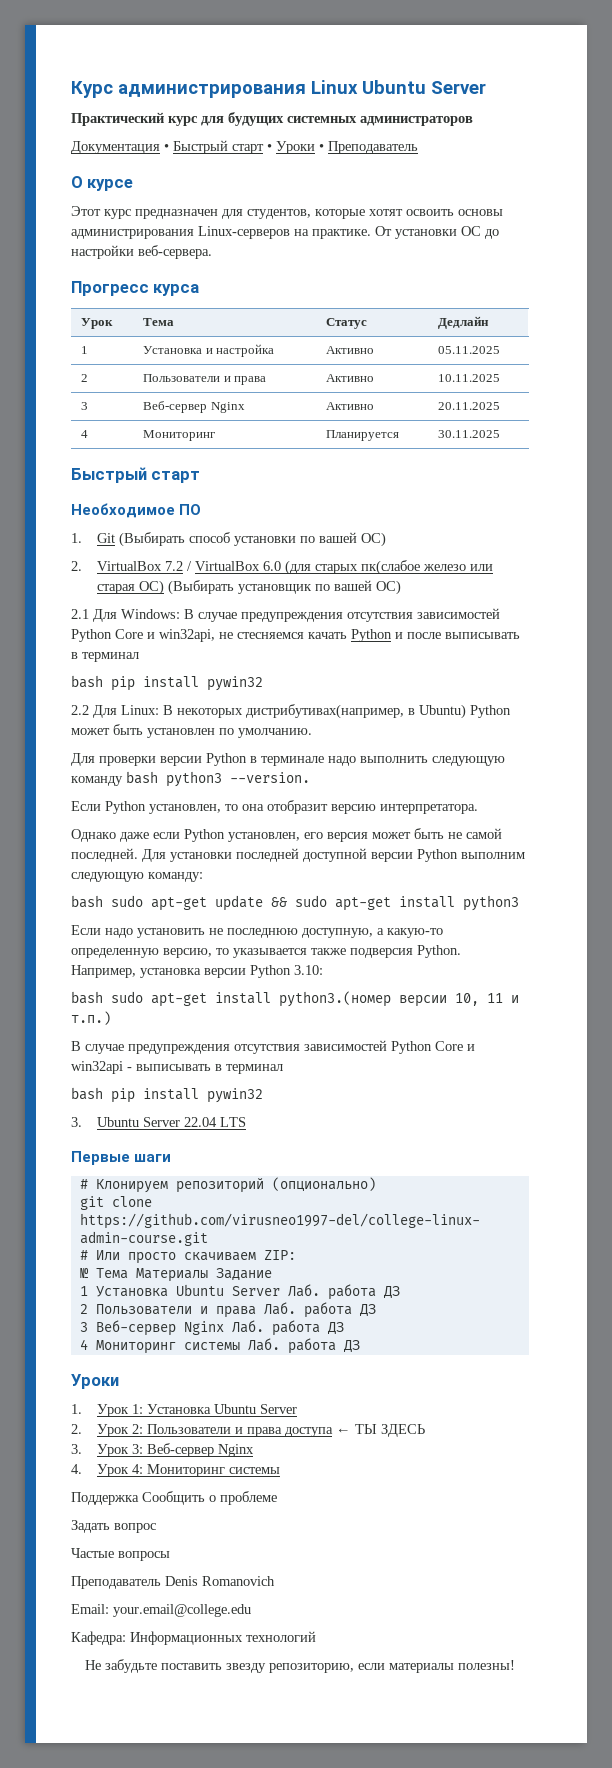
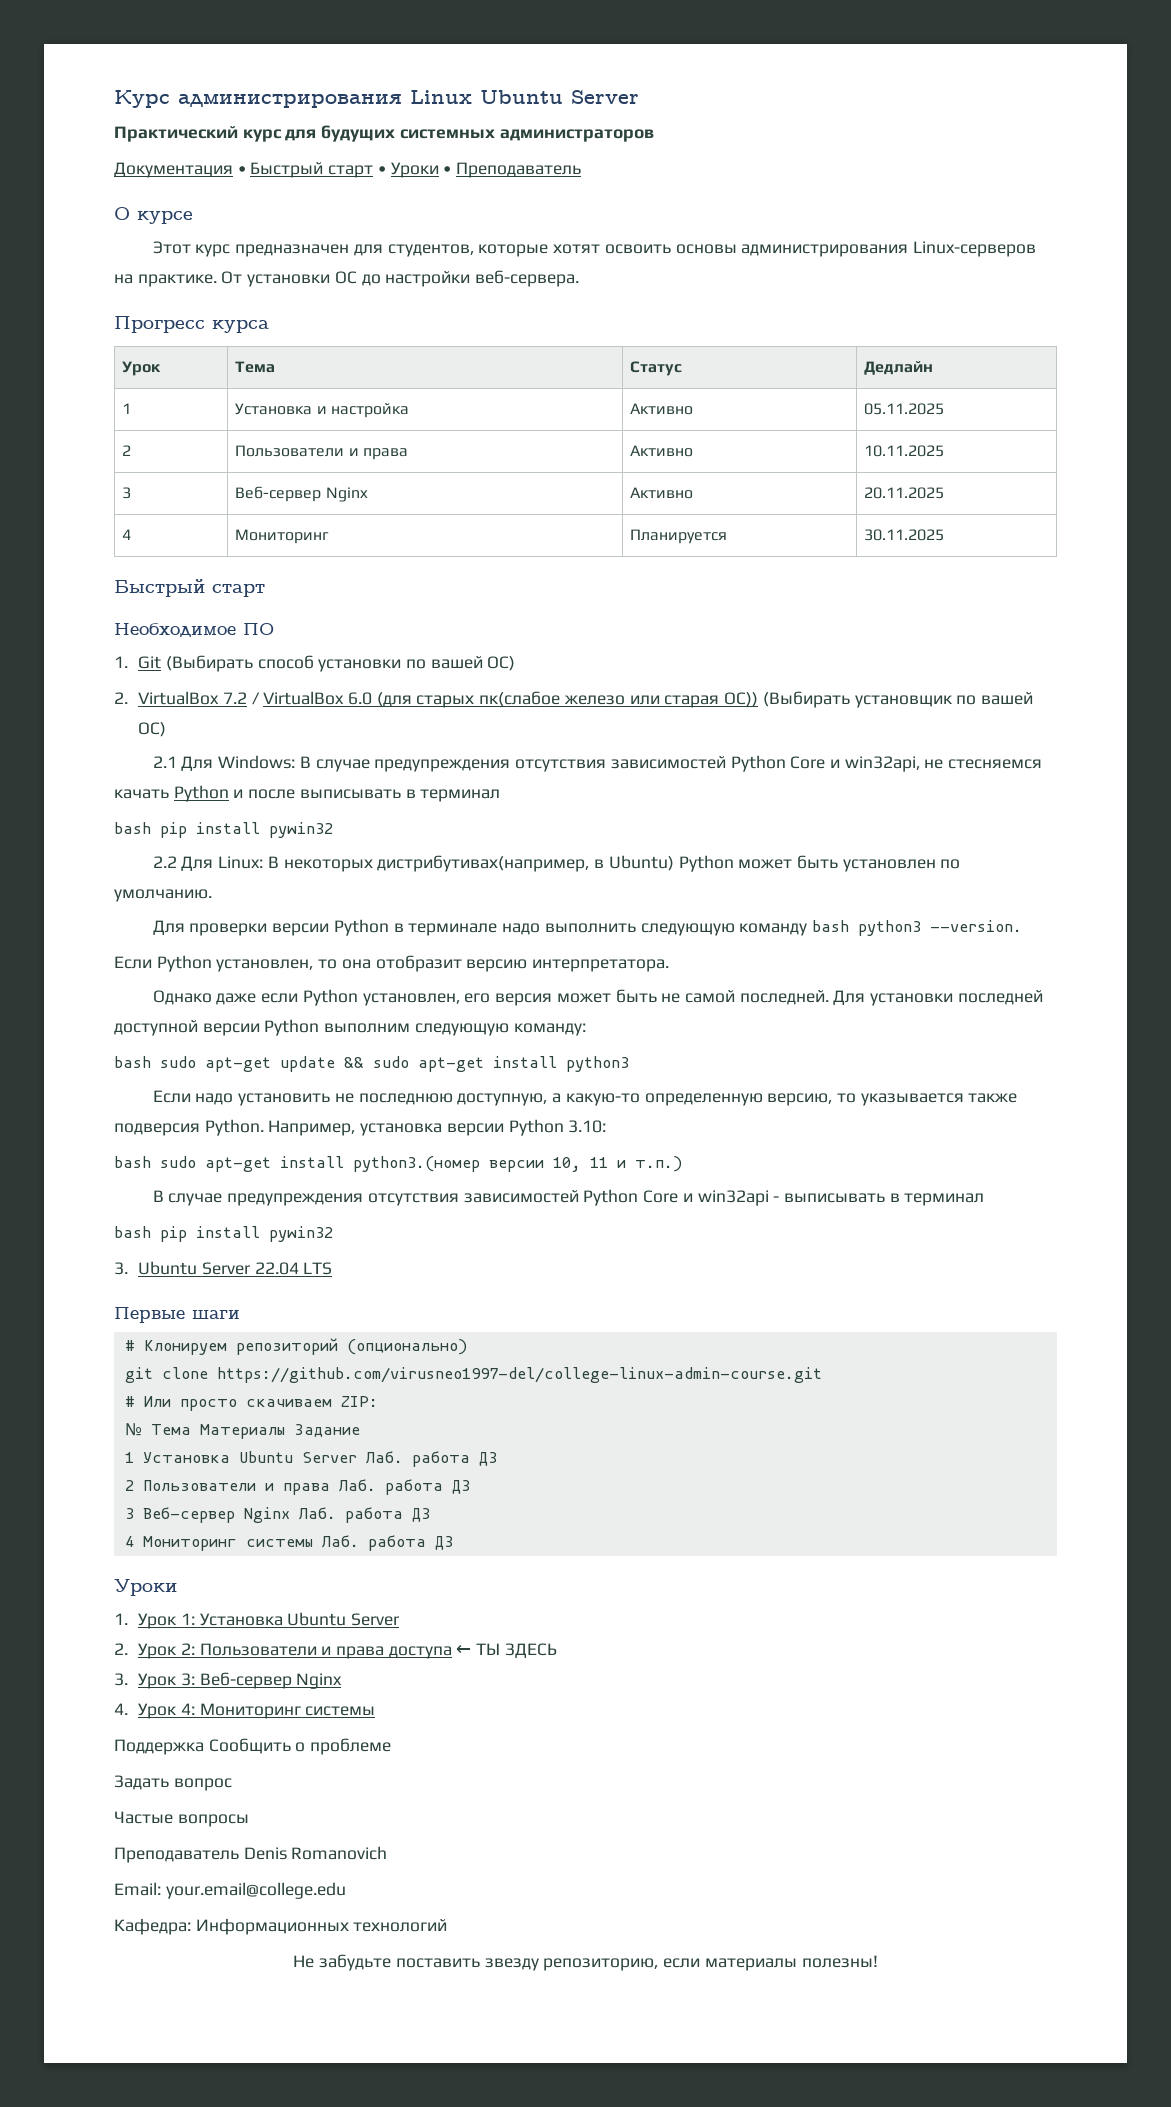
- 2. VirtualBox 7.2 / VirtualBox 6.0 (для старых пк(слабое железо или старая ОС) (Выбирать установщик по вашей ОС)
+ 2. VirtualBox 7.2 / VirtualBox 6.0 (для старых пк(слабое железо или старая ОС)) (Выбирать установщик по вашей ОС)

